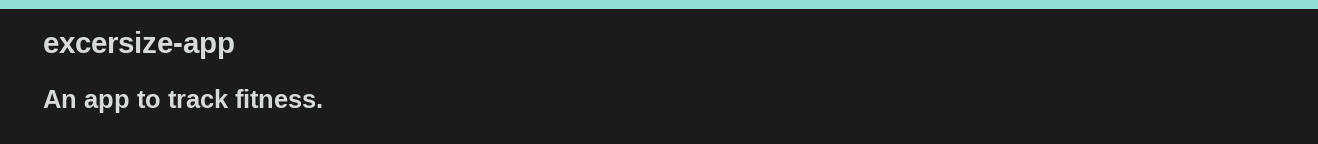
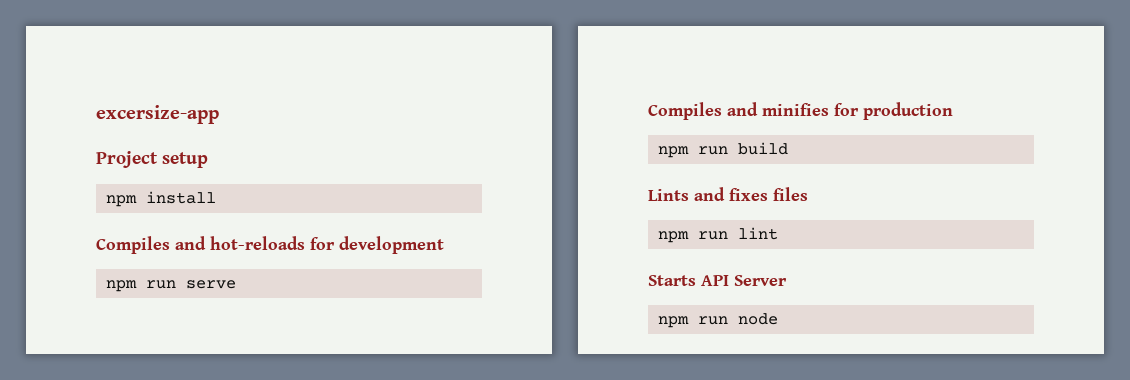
- An app to track fitness.
+ Project setup
+ npm install
+ Compiles and hot-reloads for development
+ npm run serve
+ Compiles and minifies for production
+ npm run build
+ Lints and fixes files
+ npm run lint
+ Starts API Server
+ npm run node

